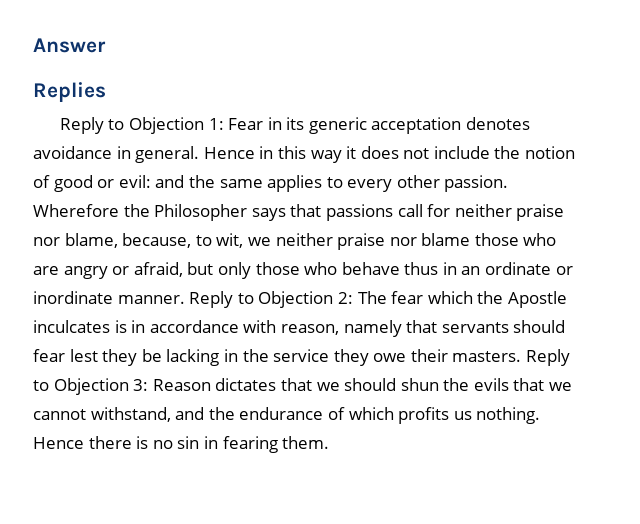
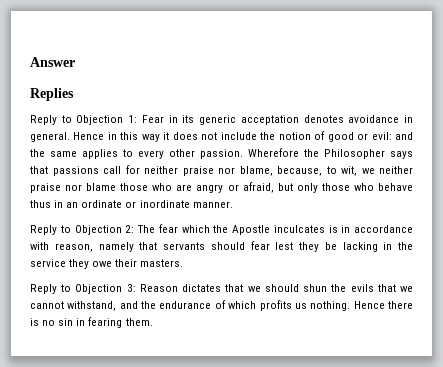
- Wherefore the Philosopher says that passions call for neither praise nor blame, because, to wit, we neither praise nor blame those who are angry or afraid, but only those who behave thus in an ordinate or inordinate manner. Reply to Objection 2:
+ Wherefore the Philosopher says that passions call for neither praise nor blame, because, to wit, we neither praise nor blame those who are angry or afraid, but only those who behave thus in an ordinate or inordinate manner.
+ Reply to Objection 2:
- The fear which the Apostle inculcates is in accordance with reason, namely that servants should fear lest they be lacking in the service they owe their masters. Reply to Objection 3:
+ The fear which the Apostle inculcates is in accordance with reason, namely that servants should fear lest they be lacking in the service they owe their masters.
+ Reply to Objection 3:

